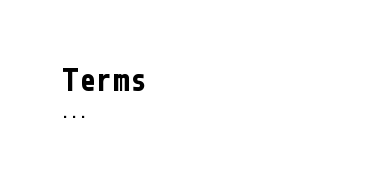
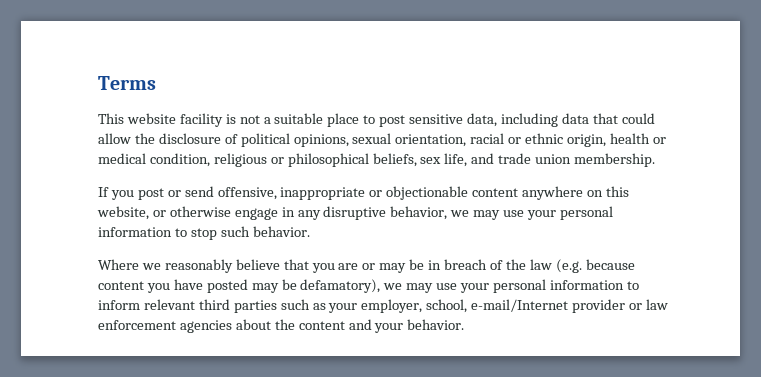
- ...
+ This website facility is not a suitable place to post sensitive data, including data that could allow the disclosure of political opinions, sexual orientation, racial or ethnic origin, health or medical condition, religious or philosophical beliefs, sex life, and trade union membership.
+ If you post or send offensive, inappropriate or objectionable content anywhere on this website, or otherwise engage in any disruptive behavior, we may use your personal information to stop such behavior.
+ Where we reasonably believe that you are or may be in breach of the law (e.g. because content you have posted may be defamatory), we may use your personal information to inform relevant third parties such as your employer, school, e-mail/Internet provider or law enforcement agencies about the content and your behavior.

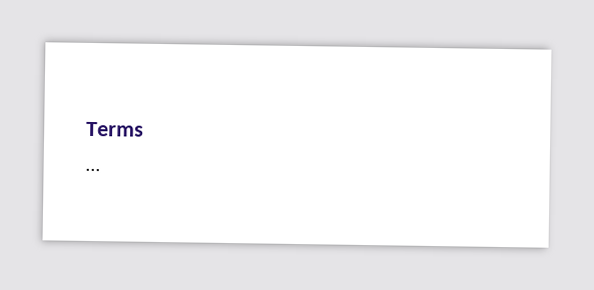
- This website facility is not a suitable place to post sensitive data, including data that could allow the disclosure of political opinions, sexual orientation, racial or ethnic origin, health or medical condition, religious or philosophical beliefs, sex life, and trade union membership.
- If you post or send offensive, inappropriate or objectionable content anywhere on this website, or otherwise engage in any disruptive behavior, we may use your personal information to stop such behavior.
- Where we reasonably believe that you are or may be in breach of the law (e.g. because content you have posted may be defamatory), we may use your personal information to inform relevant third parties such as your employer, school, e-mail/Internet provider or law enforcement agencies about the content and your behavior.
+ ...

